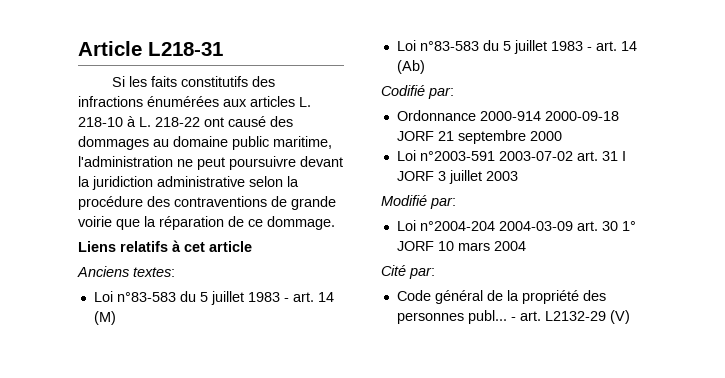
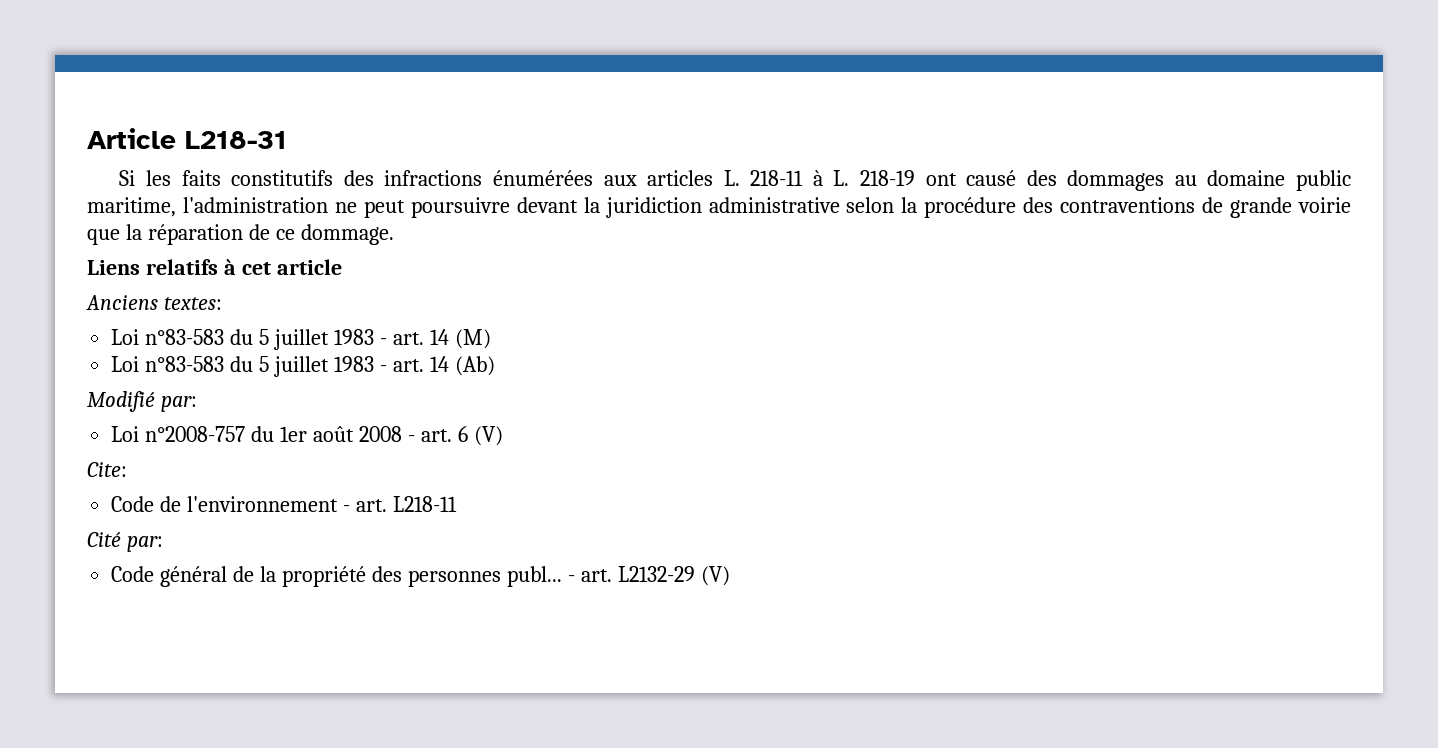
- Si les faits constitutifs des infractions énumérées aux articles L. 218-10 à L. 218-22 ont causé des dommages au domaine public maritime, l'administration ne peut poursuivre devant la juridiction administrative selon la procédure des contraventions de grande voirie que la réparation de ce dommage.
+ Si les faits constitutifs des infractions énumérées aux articles L. 218-11 à L. 218-19 ont causé des dommages au domaine public maritime, l'administration ne peut poursuivre devant la juridiction administrative selon la procédure des contraventions de grande voirie que la réparation de ce dommage.
- Codifié par:
- Ordonnance 2000-914 2000-09-18 JORF 21 septembre 2000
- Loi n°2003-591 2003-07-02 art. 31 I JORF 3 juillet 2003
  Modifié par:
- Loi n°2004-204 2004-03-09 art. 30 1° JORF 10 mars 2004
+ Loi n°2008-757 du 1er août 2008 - art. 6 (V)
+ Cite:
+ Code de l'environnement - art. L218-11

